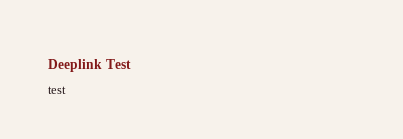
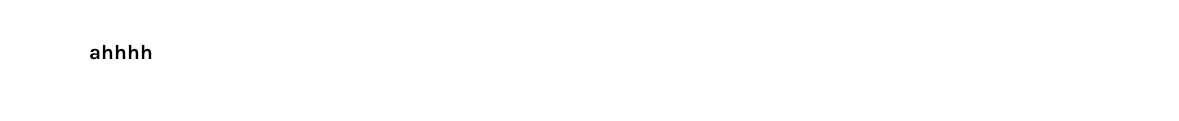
- Deeplink Test
- test
+ ahhhh

